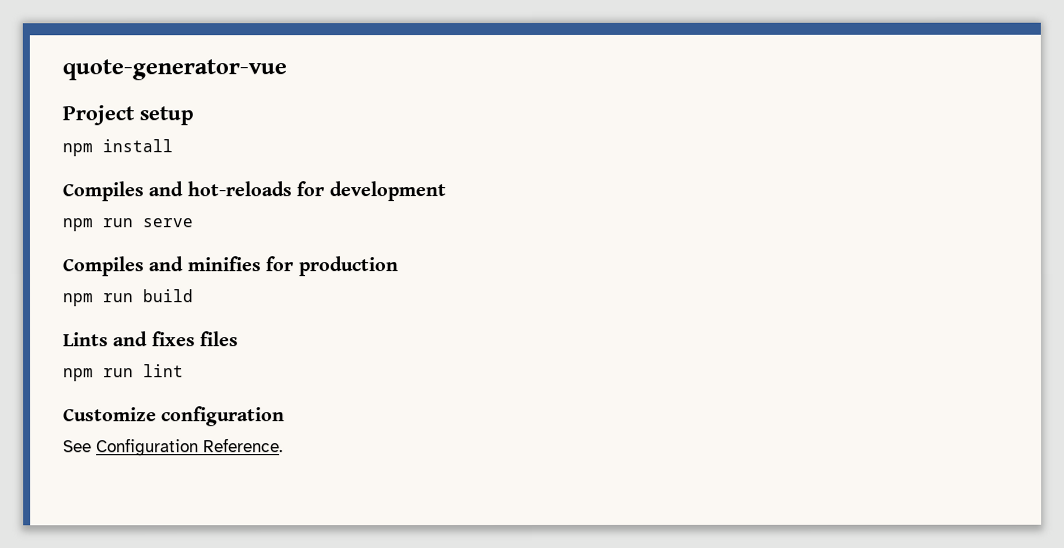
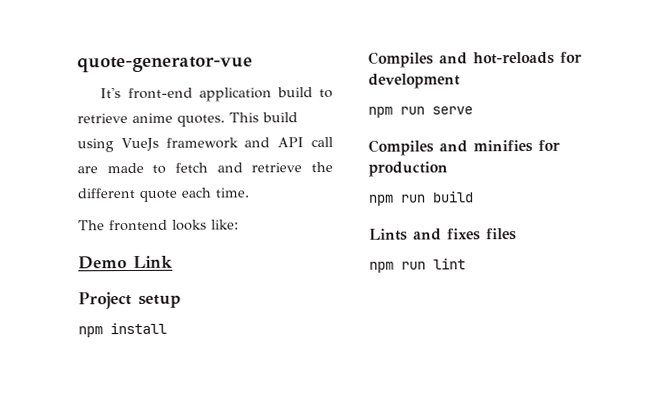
+ It's front-end application build to retrieve anime quotes. This build using VueJs framework and API call are made to fetch and retrieve the different quote each time.
+ The frontend looks like:
+ Demo Link
- Customize configuration
- See Configuration Reference.

